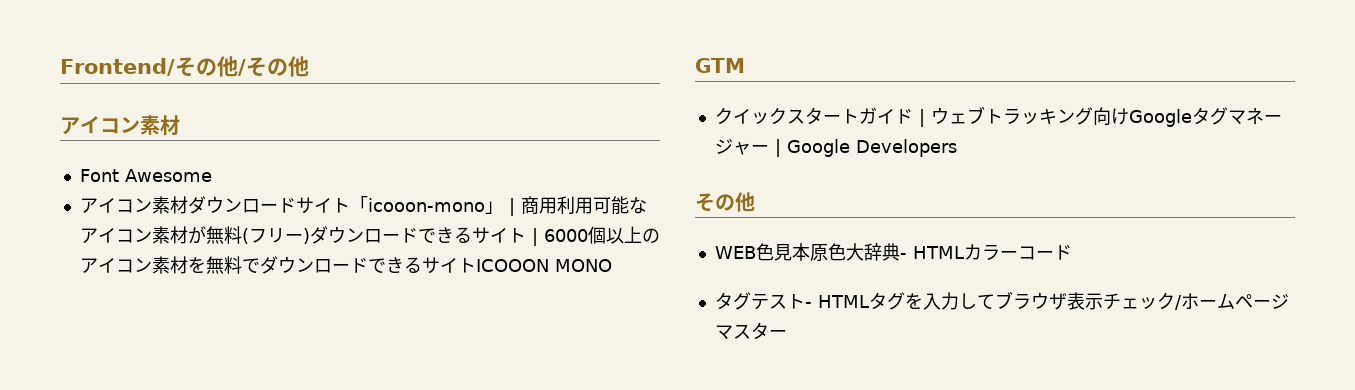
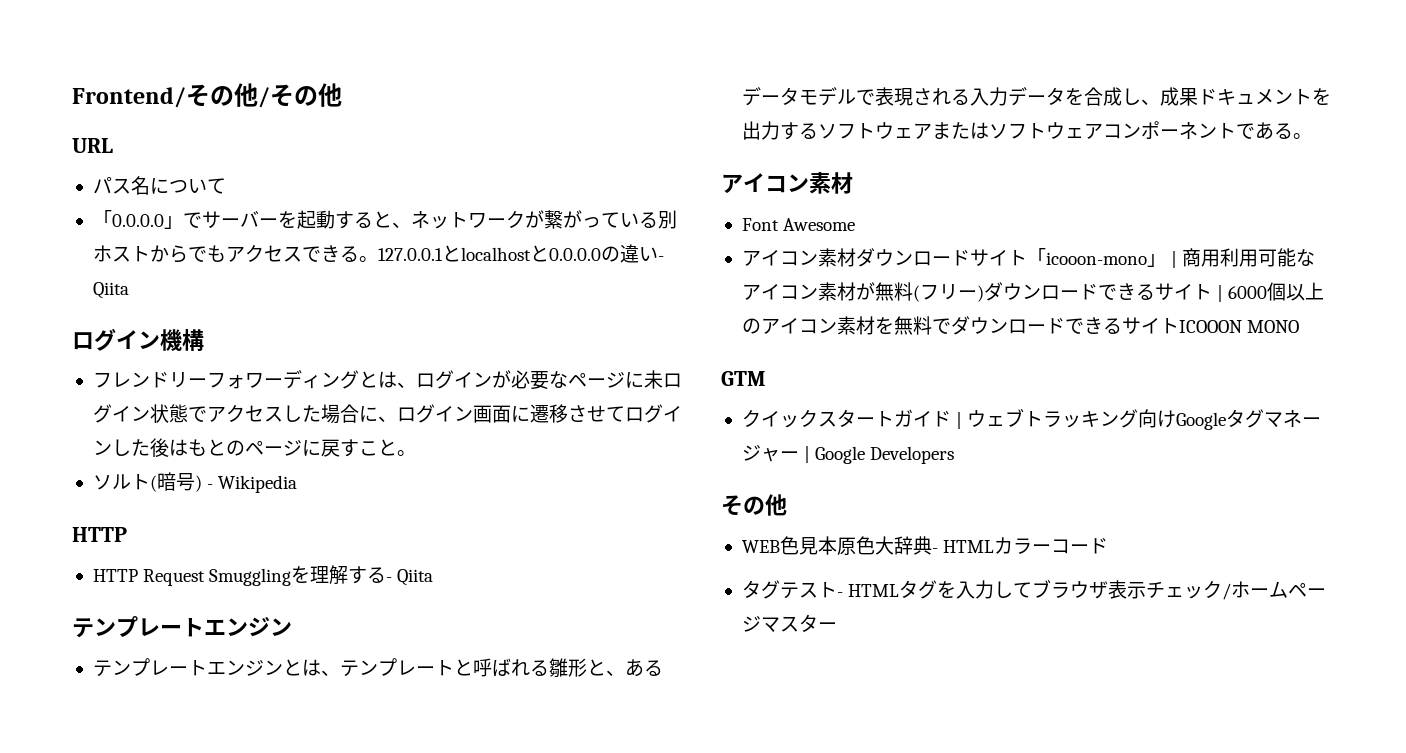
+ URL
+ パス名について
+ 「0.0.0.0」でサーバーを起動すると、ネットワークが繋がっている別ホストからでもアクセスできる。127.0.0.1とlocalhostと0.0.0.0の違い- Qiita
+ ログイン機構
+ フレンドリーフォワーディングとは、ログインが必要なページに未ログイン状態でアクセスした場合に、ログイン画面に遷移させてログインした後はもとのページに戻すこと。
+ ソルト(暗号) - Wikipedia
+ HTTP
+ HTTP Request Smugglingを理解する- Qiita
+ テンプレートエンジン
+ テンプレートエンジンとは、テンプレートと呼ばれる雛形と、あるデータモデルで表現される入力データを合成し、成果ドキュメントを出力するソフトウェアまたはソフトウェアコンポーネントである。

